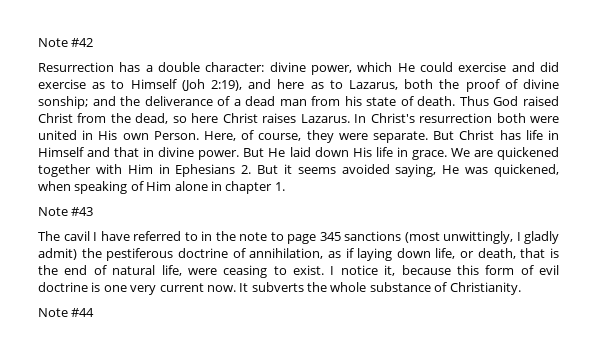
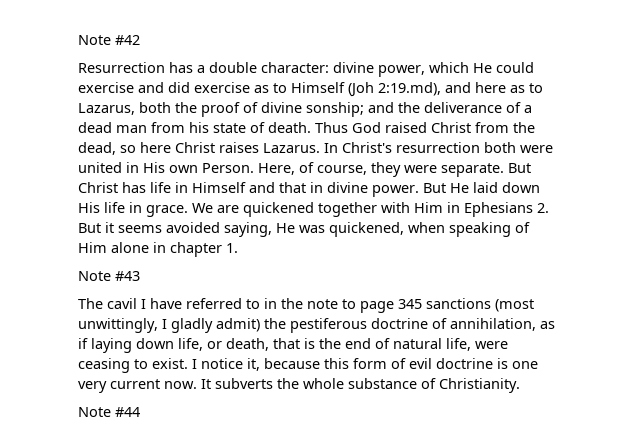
- Resurrection has a double character: divine power, which He could exercise and did exercise as to Himself (Joh 2:19), and here as to Lazarus, both the proof of divine sonship; and the deliverance of a dead man from his state of death.
+ Resurrection has a double character: divine power, which He could exercise and did exercise as to Himself (Joh 2:19.md), and here as to Lazarus, both the proof of divine sonship; and the deliverance of a dead man from his state of death.

